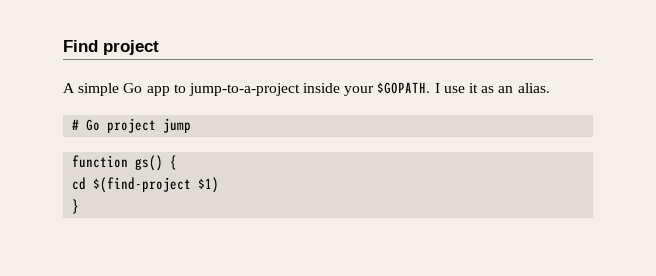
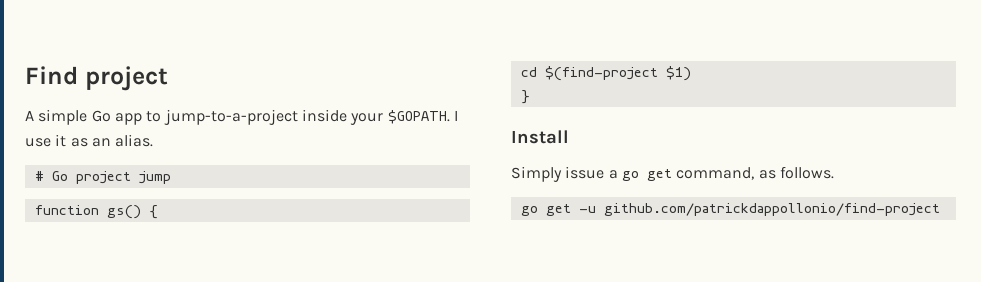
+ Install
+ Simply issue a go get command, as follows.
+ go get -u github.com/patrickdappollonio/find-project

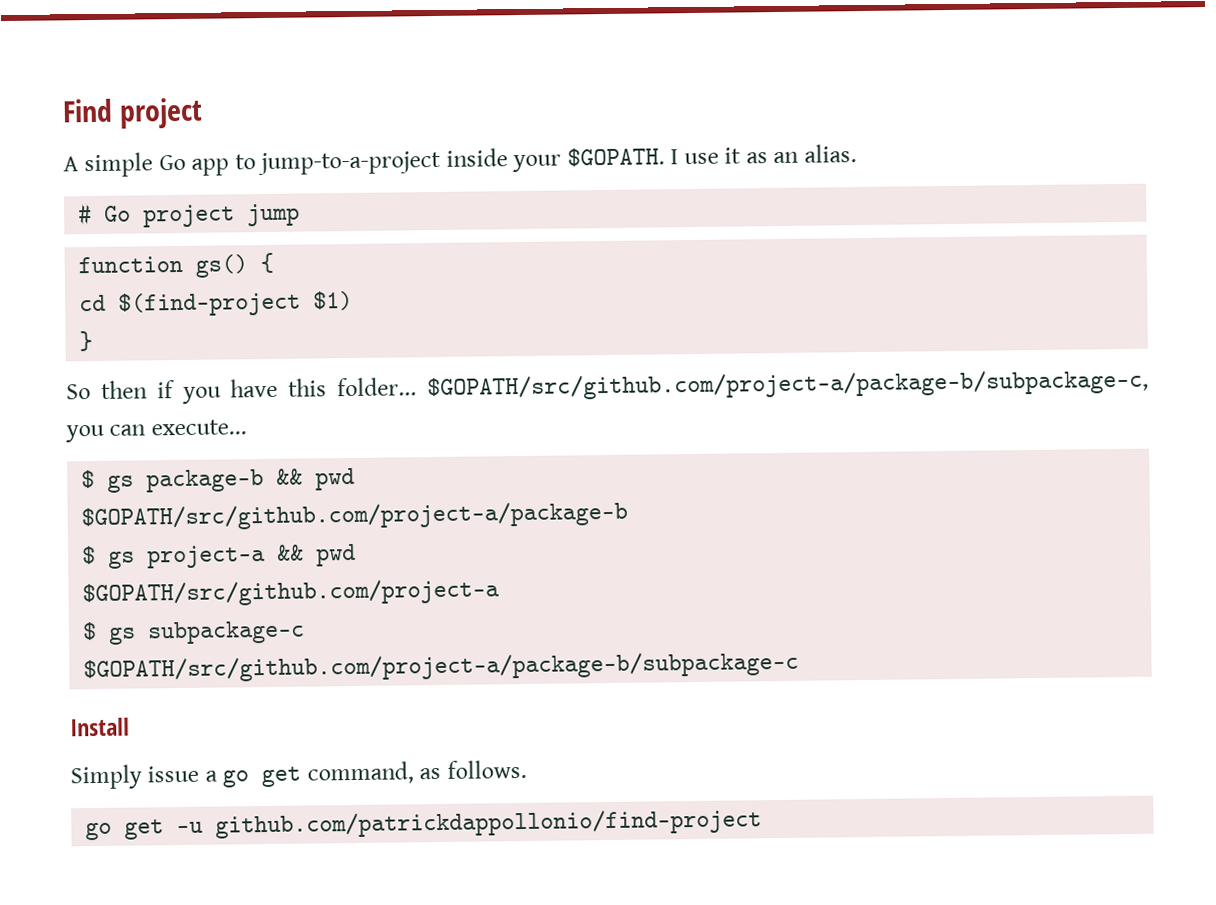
+ So then if you have this folder... $GOPATH/src/github.com/project-a/package-b/subpackage-c, you can execute...
+ $ gs package-b && pwd
+ $GOPATH/src/github.com/project-a/package-b
+ $ gs project-a && pwd
+ $GOPATH/src/github.com/project-a
+ $ gs subpackage-c
+ $GOPATH/src/github.com/project-a/package-b/subpackage-c

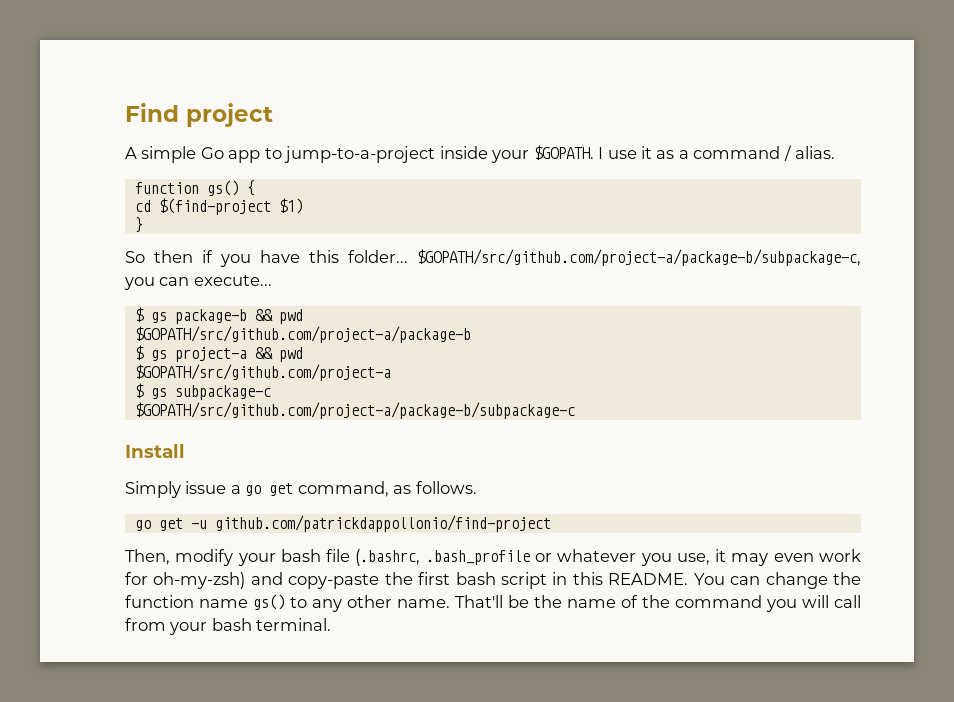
- I use it as an alias.
- # Go project jump
+ I use it as a command / alias.
+ Then, modify your bash file (.bashrc, .bash_profile or whatever you use, it may even work for oh-my-zsh) and copy-paste the first bash script in this README. You can change the function name gs() to any other name. That'll be the name of the command you will call from your bash terminal.

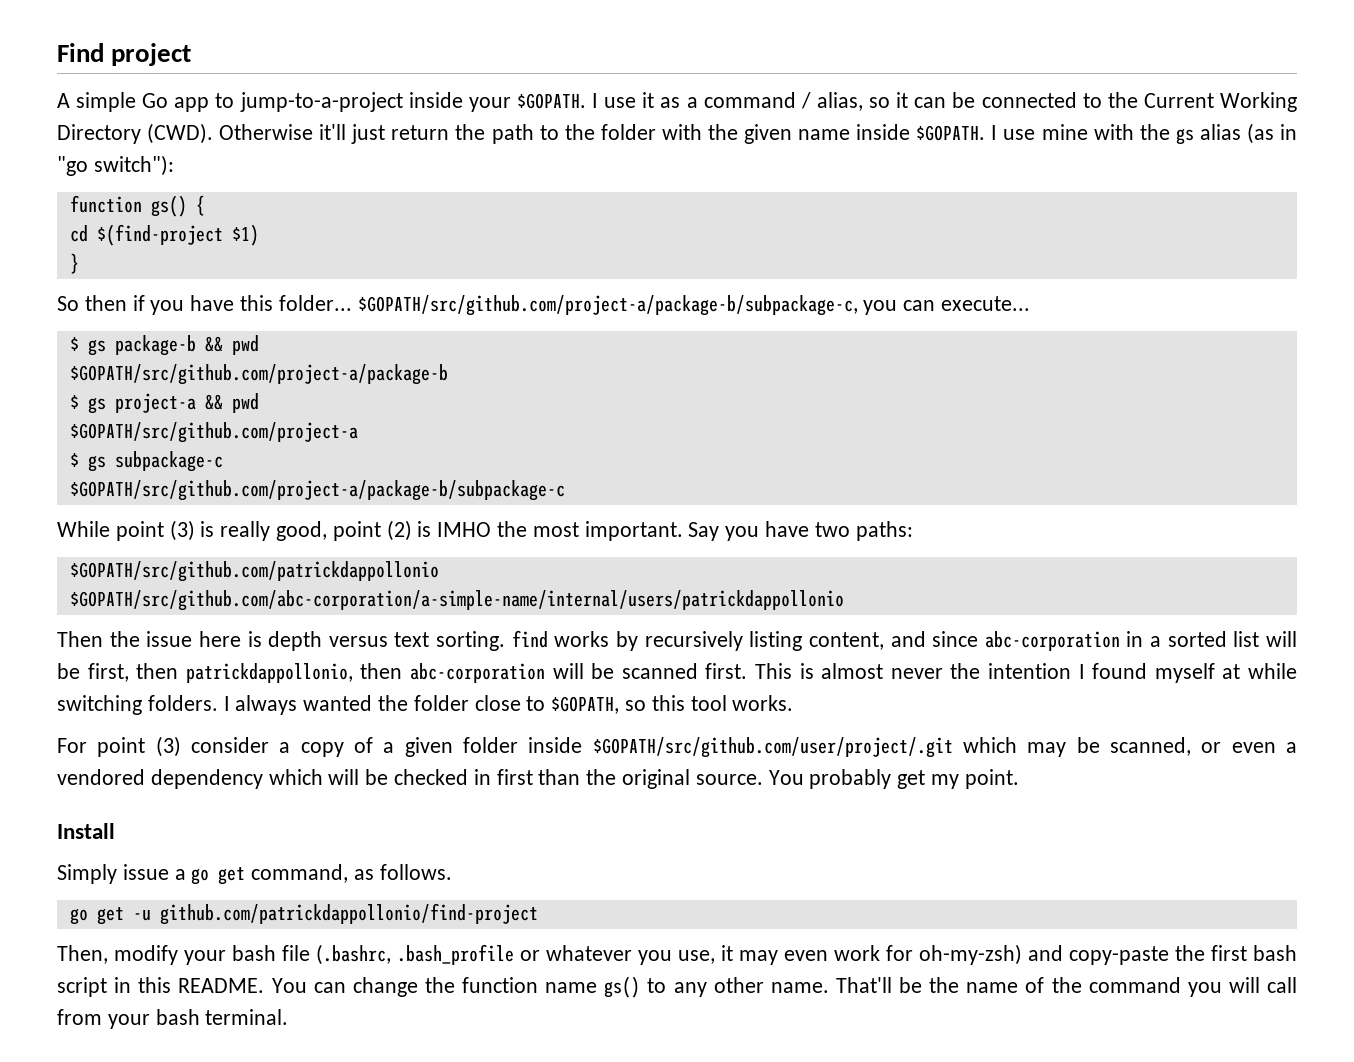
- I use it as a command / alias.
+ I use it as a command / alias, so it can be connected to the Current Working Directory (CWD). Otherwise it'll just return the path to the folder with the given name inside $GOPATH. I use mine with the gs alias (as in "go switch"):
+ While point (3) is really good, point (2) is IMHO the most important. Say you have two paths:
+ $GOPATH/src/github.com/patrickdappollonio
+ $GOPATH/src/github.com/abc-corporation/a-simple-name/internal/users/patrickdappollonio
+ Then the issue here is depth versus text sorting. find works by recursively listing content, and since abc-corporation in a sorted list will be first, then patrickdappollonio, then abc-corporation will be scanned first. This is almost never the intention I found myself at while switching folders. I always wanted the folder close to $GOPATH, so this tool works.
+ For point (3) consider a copy of a given folder inside $GOPATH/src/github.com/user/project/.git which may be scanned, or even a vendored dependency which will be checked in first than the original source. You probably get my point.

